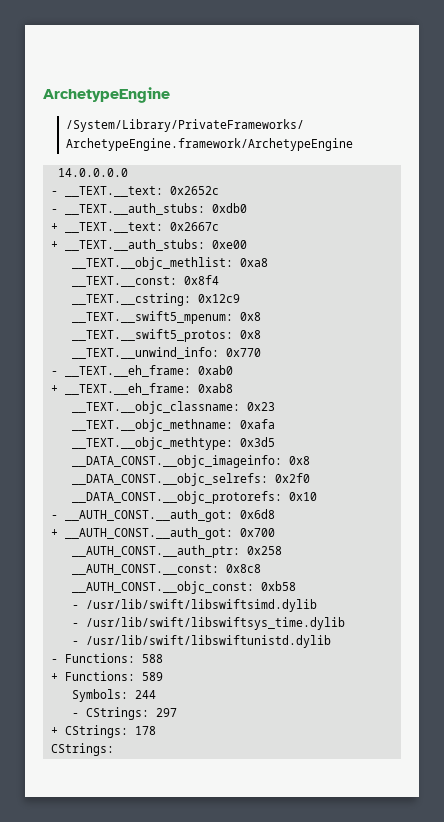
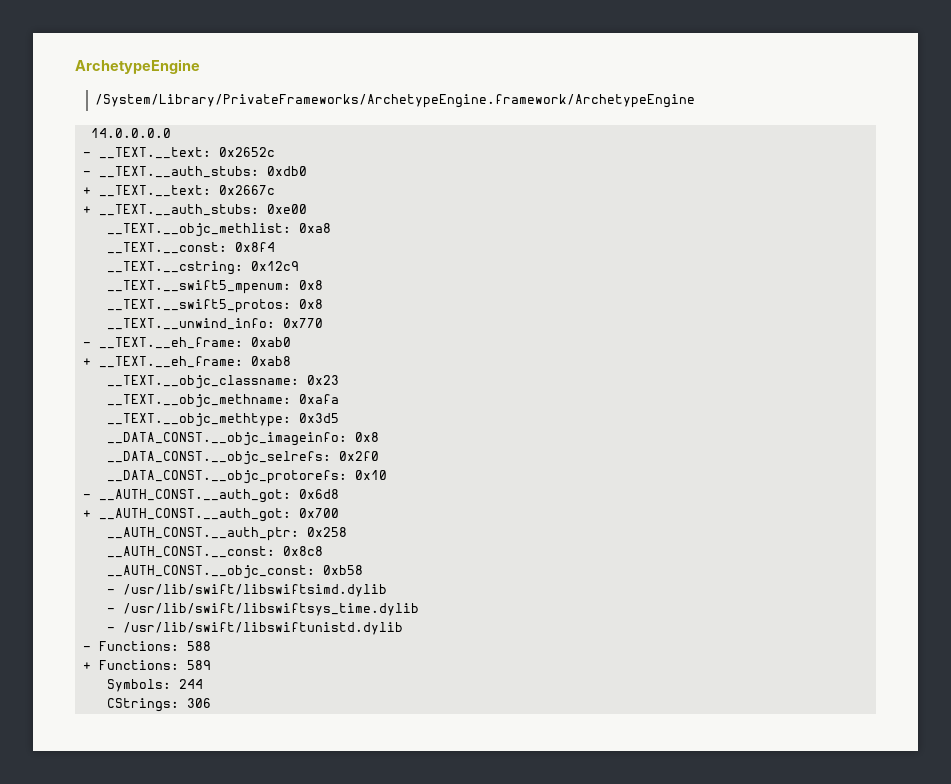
- - CStrings: 297
- + CStrings: 178
- CStrings:
+ CStrings: 306

